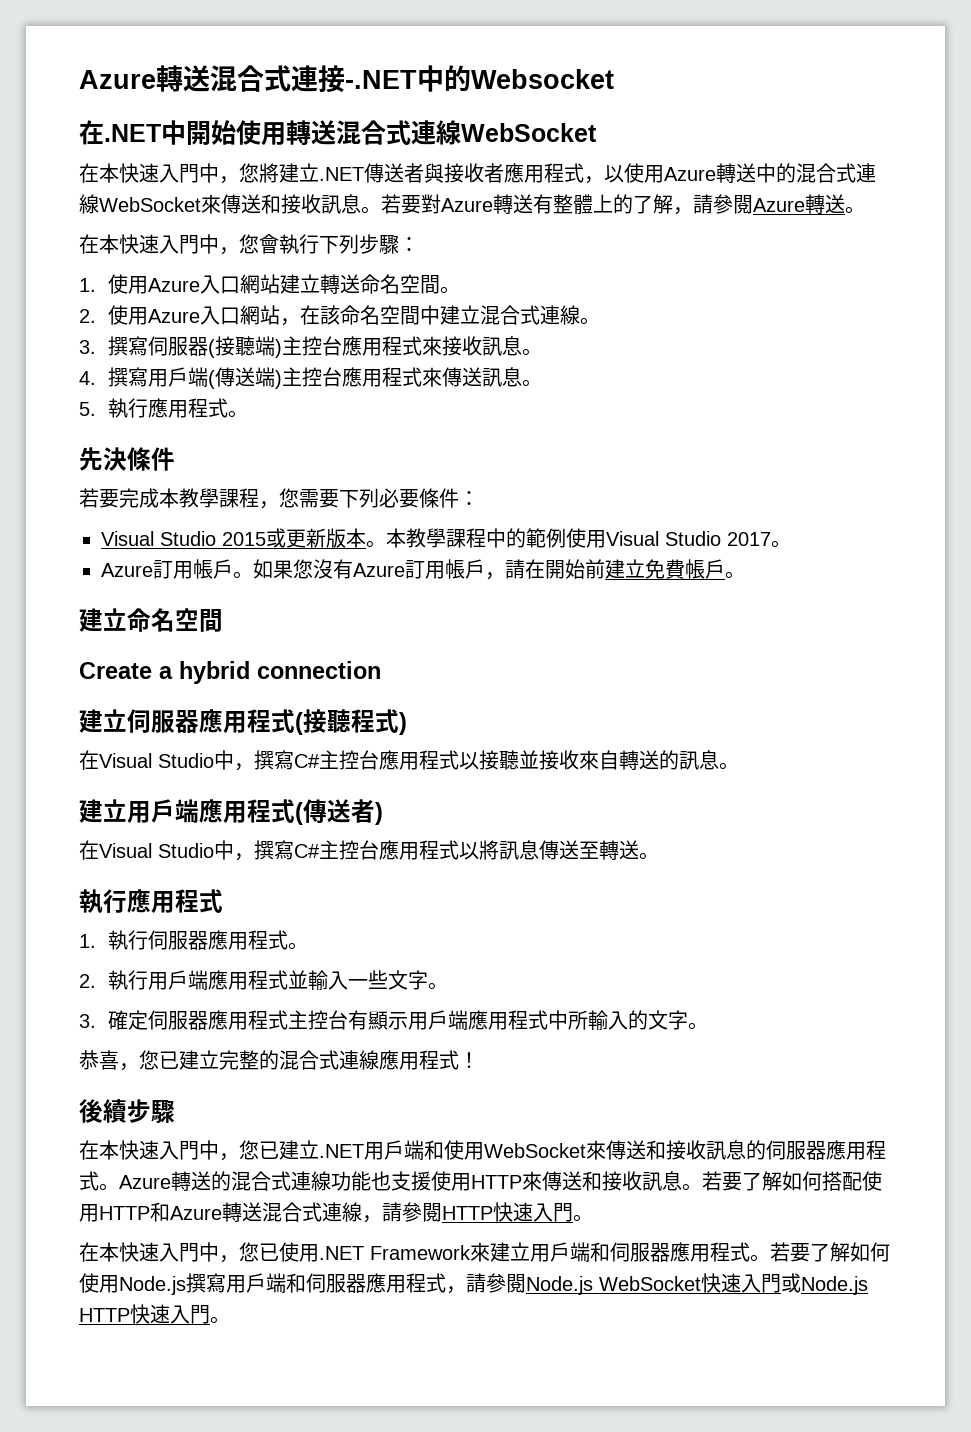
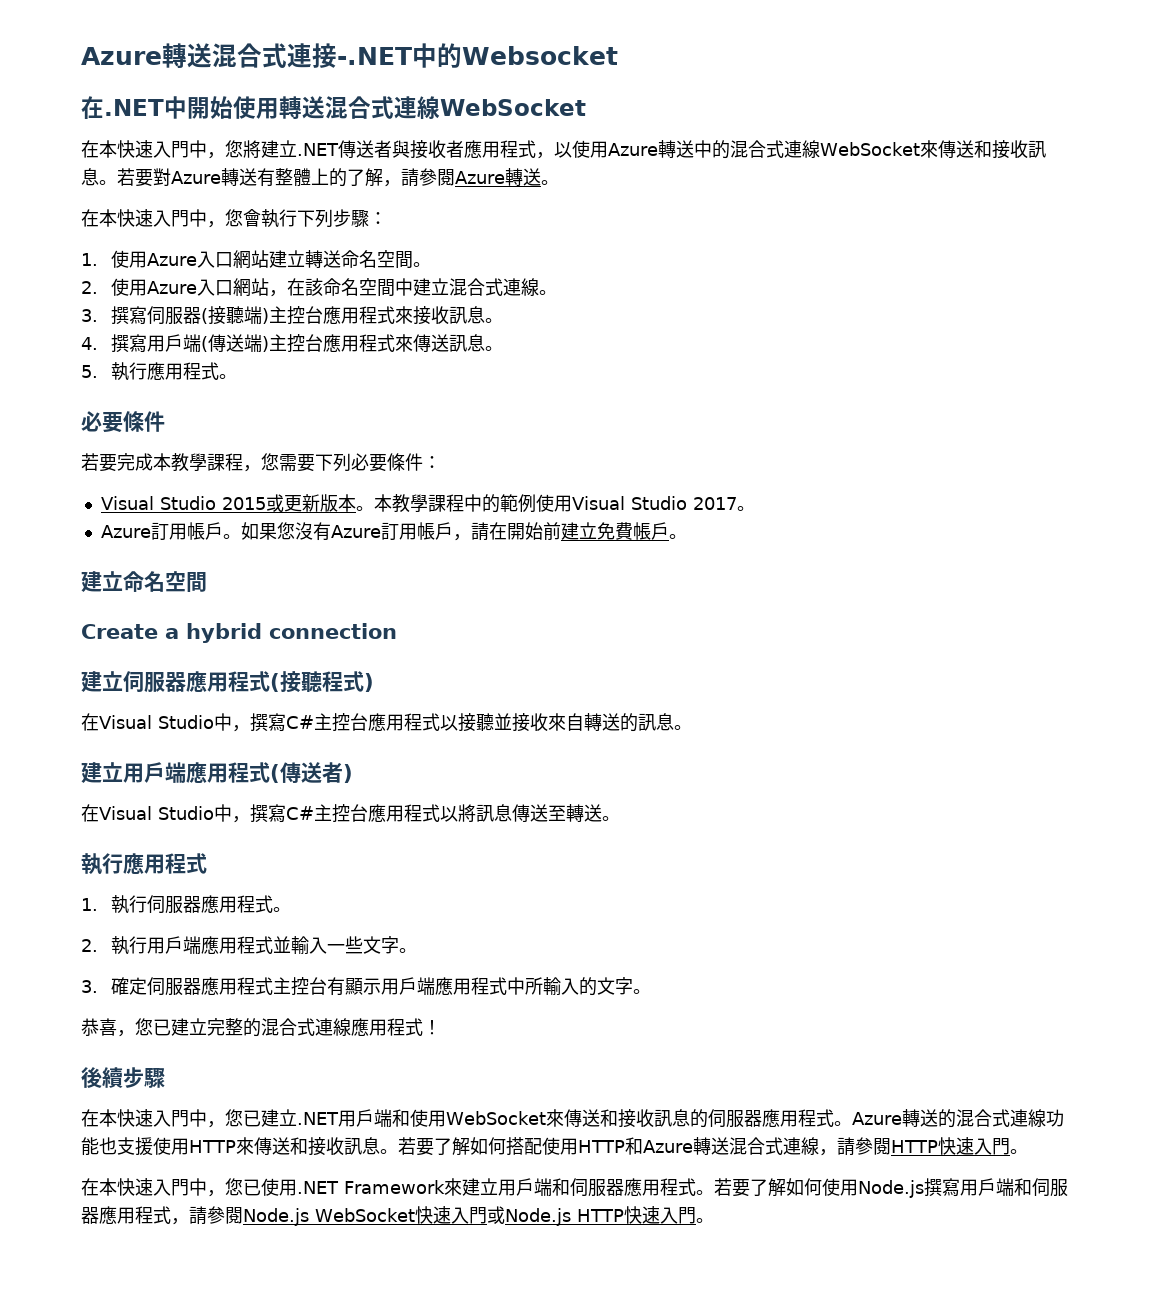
  5.執行應用程式。
- 先決條件
+ 必要條件

